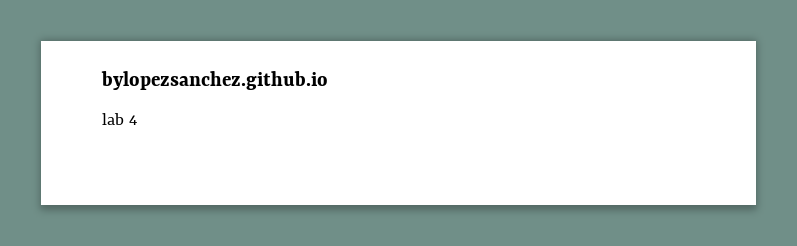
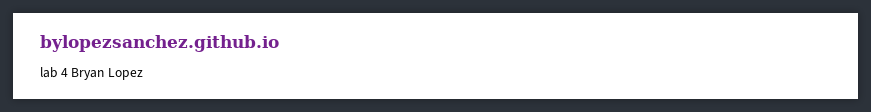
- lab 4
+ lab 4 Bryan Lopez

